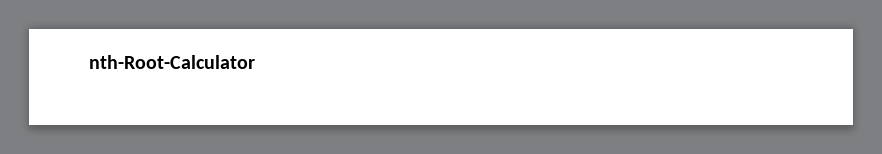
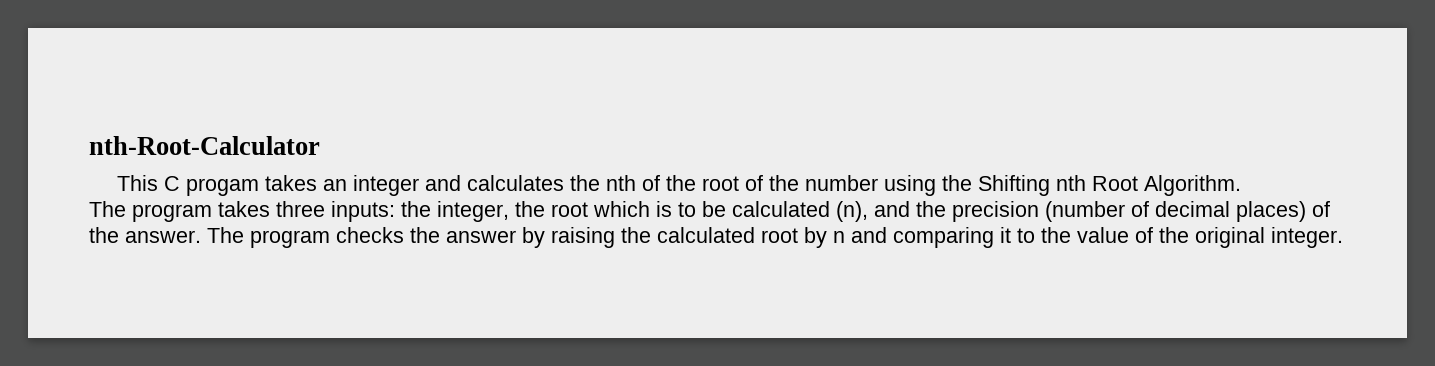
+ This C progam takes an integer and calculates the nth of the root of the number using the Shifting nth Root Algorithm.
+ The program takes three inputs: the integer, the root which is to be calculated (n), and the precision (number of decimal places) of the answer. The program checks the answer by raising the calculated root by n and comparing it to the value of the original integer.

